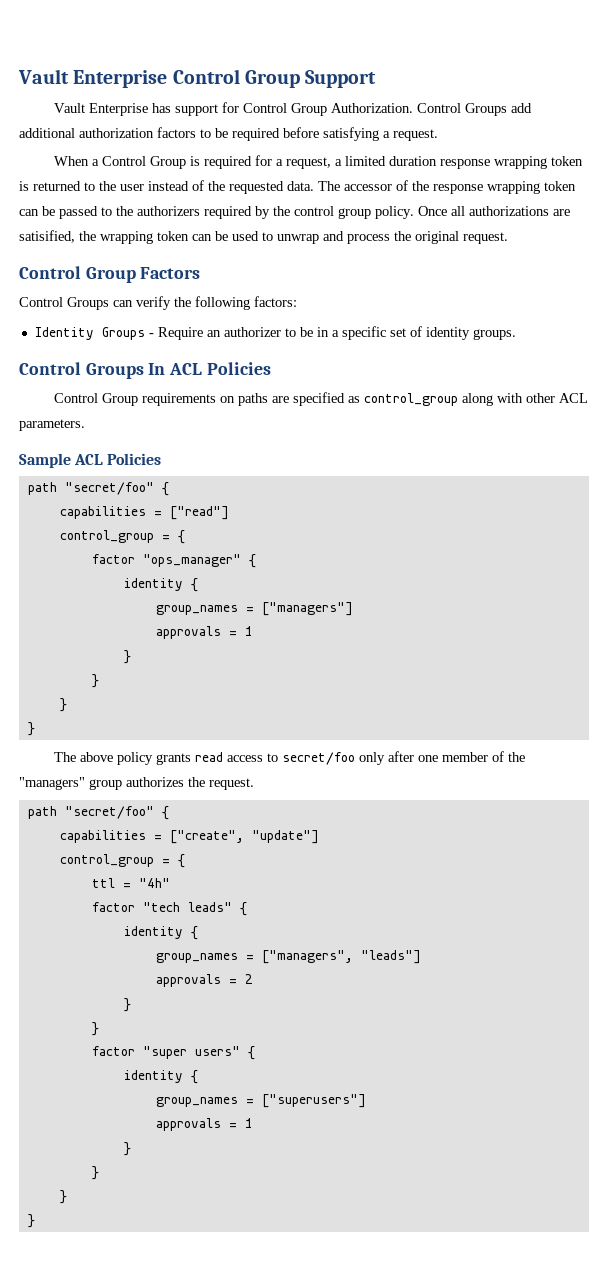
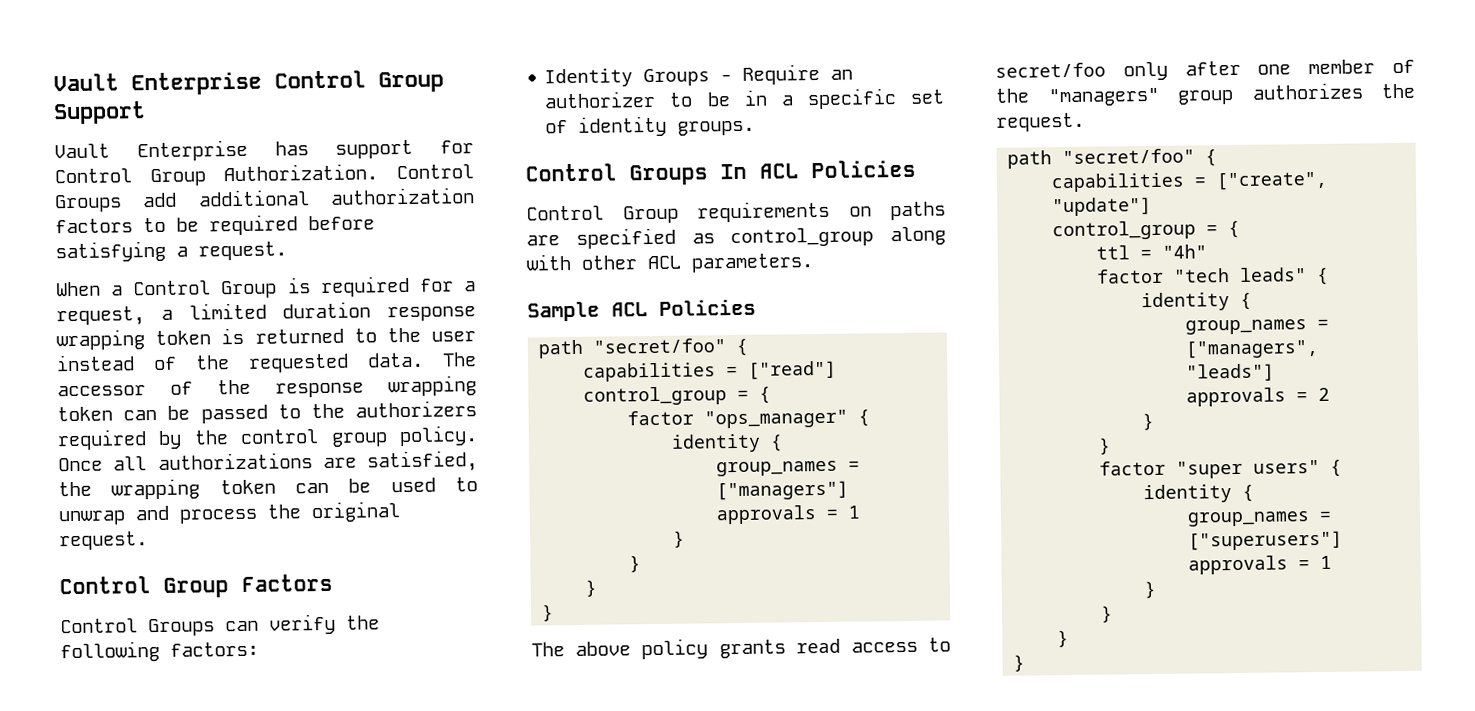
- Once all authorizations are satisified, the wrapping token can be used to unwrap and process the original request.
+ Once all authorizations are satisfied, the wrapping token can be used to unwrap and process the original request.

